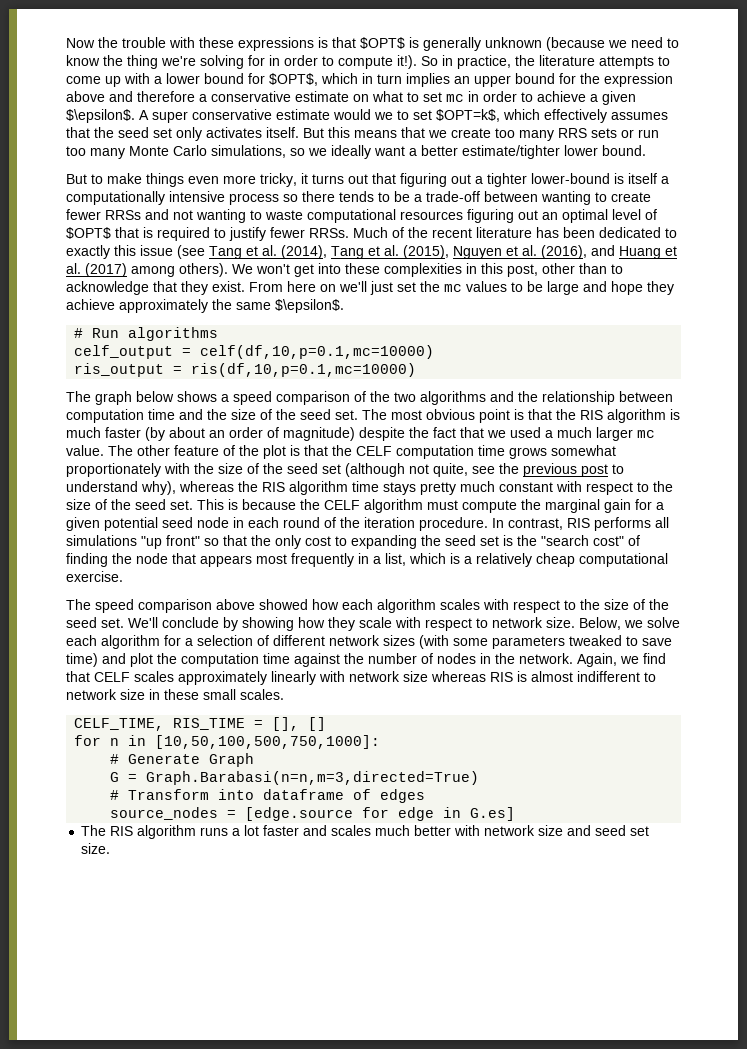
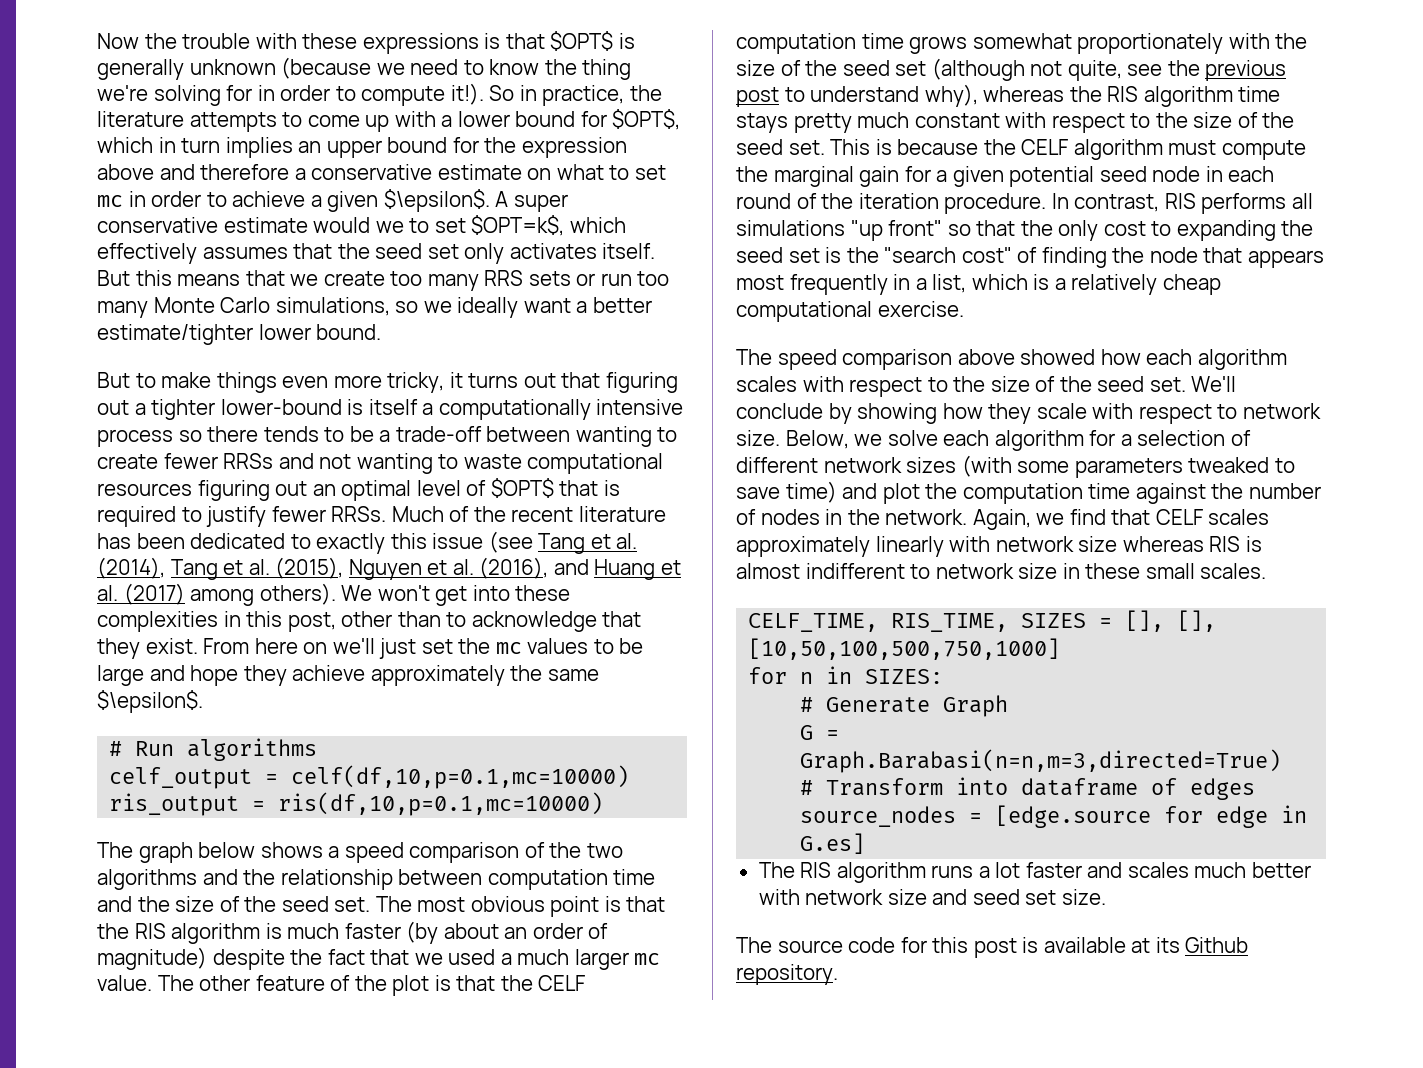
- CELF_TIME, RIS_TIME = [], []
+ CELF_TIME, RIS_TIME, SIZES = [], [], [10,50,100,500,750,1000]
- for n in [10,50,100,500,750,1000]:
+ for n in SIZES:
+ The source code for this post is available at its Github repository.

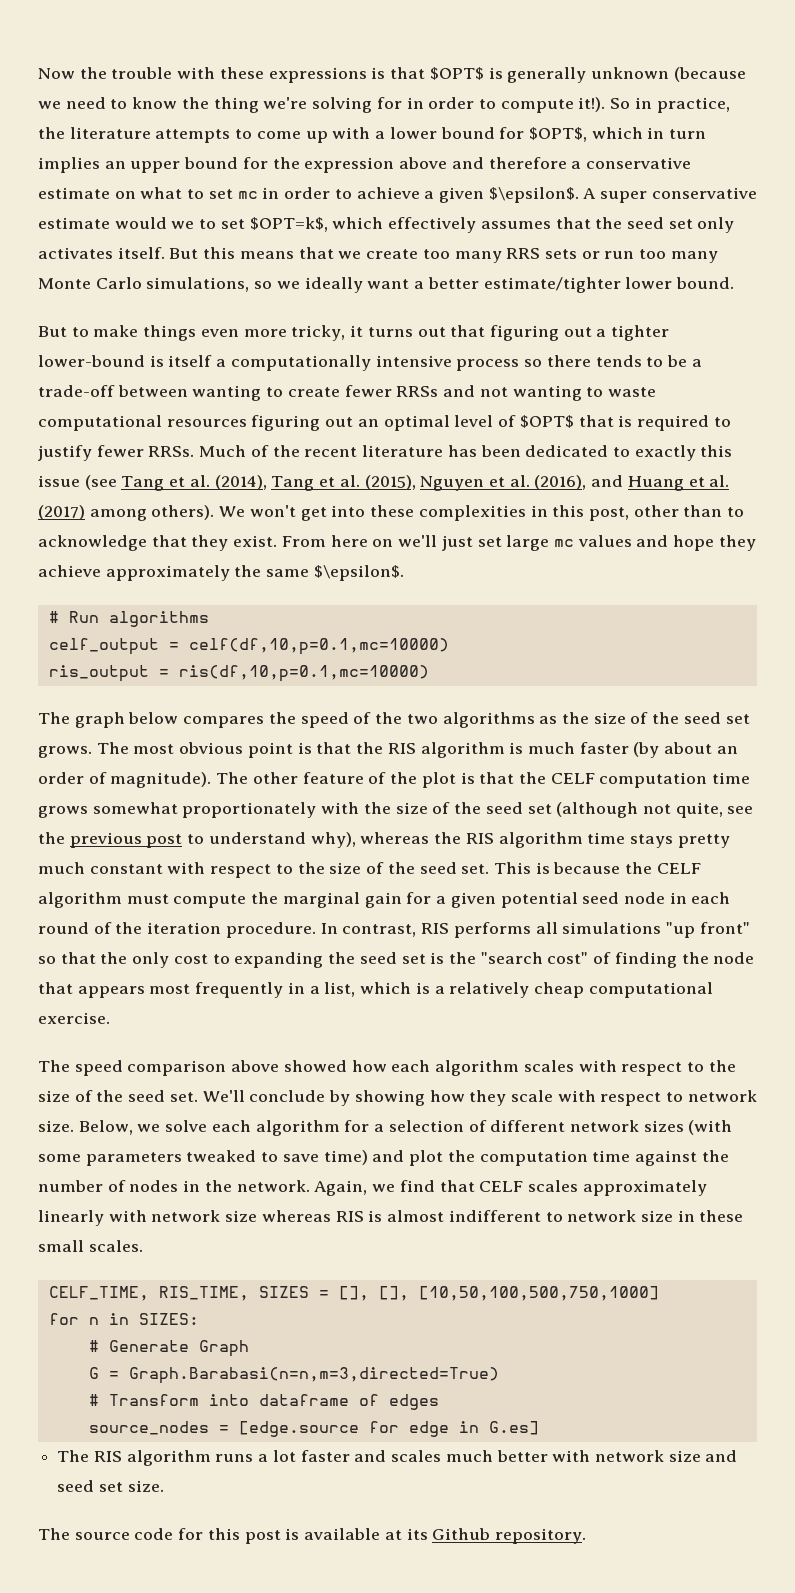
- From here on we'll just set the mc values to be large and hope they achieve approximately the same $\epsilon$.
+ From here on we'll just set large mc values and hope they achieve approximately the same $\epsilon$.
- The graph below shows a speed comparison of the two algorithms and the relationship between computation time and the size of the seed set.
+ The graph below compares the speed of the two algorithms as the size of the seed set grows.
- The most obvious point is that the RIS algorithm is much faster (by about an order of magnitude) despite the fact that we used a much larger mc value.
+ The most obvious point is that the RIS algorithm is much faster (by about an order of magnitude).

